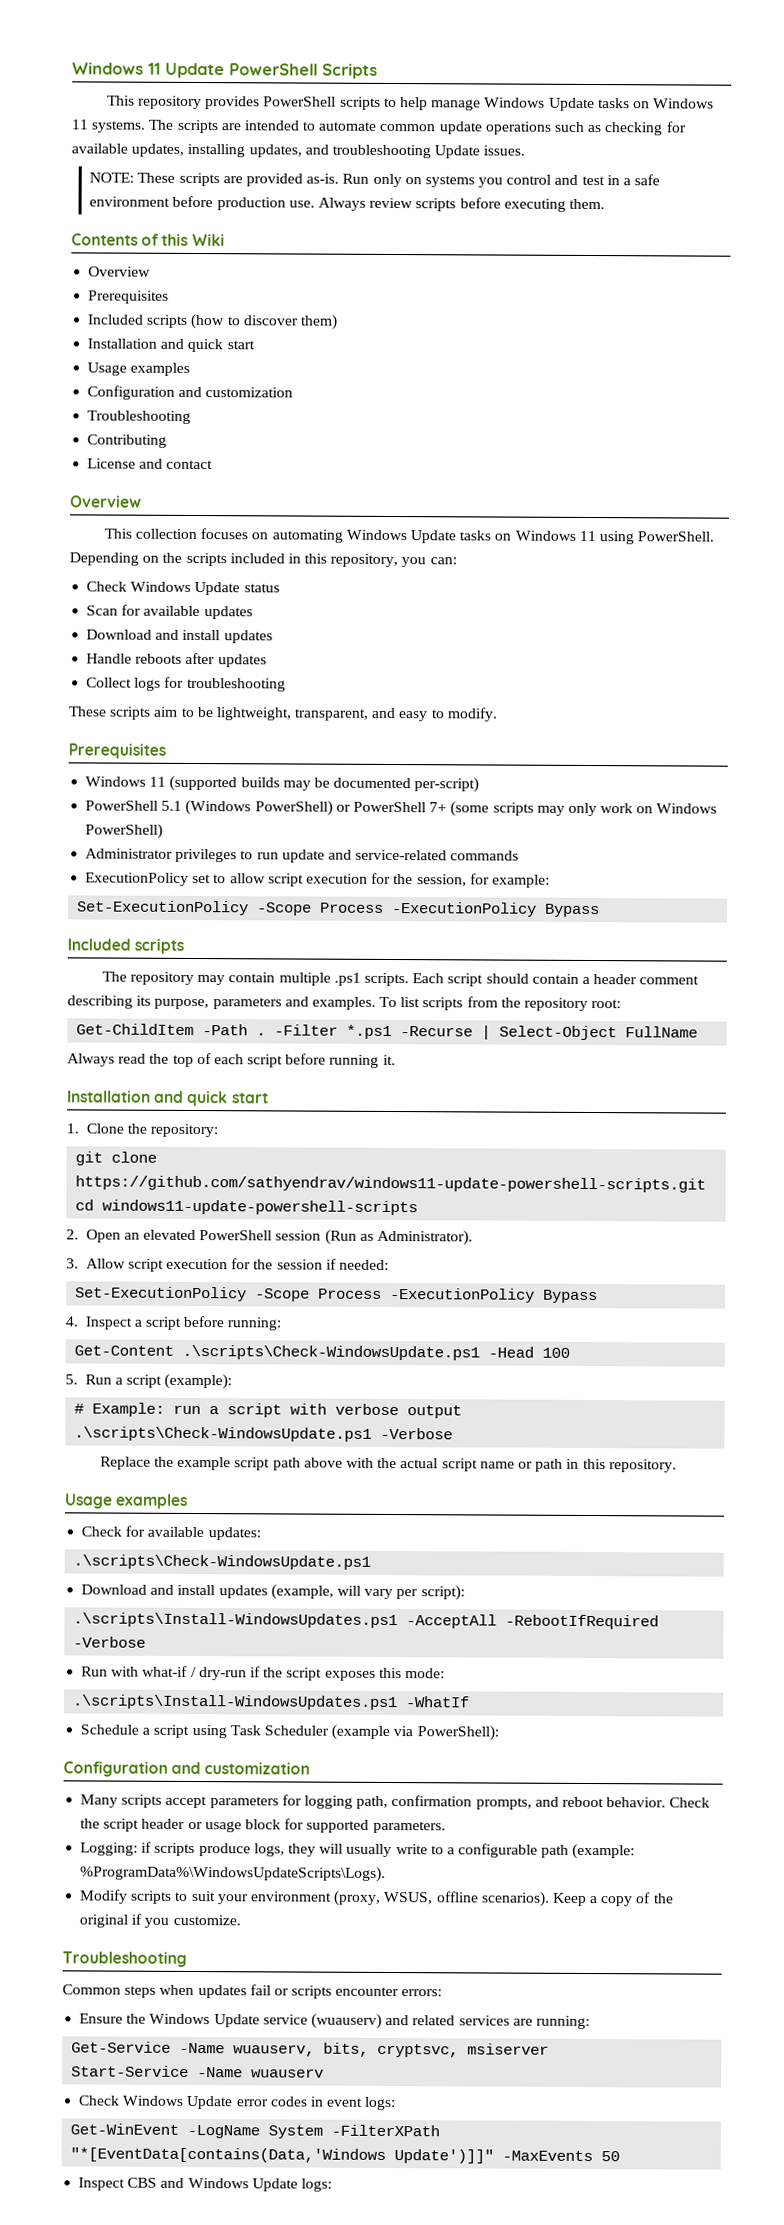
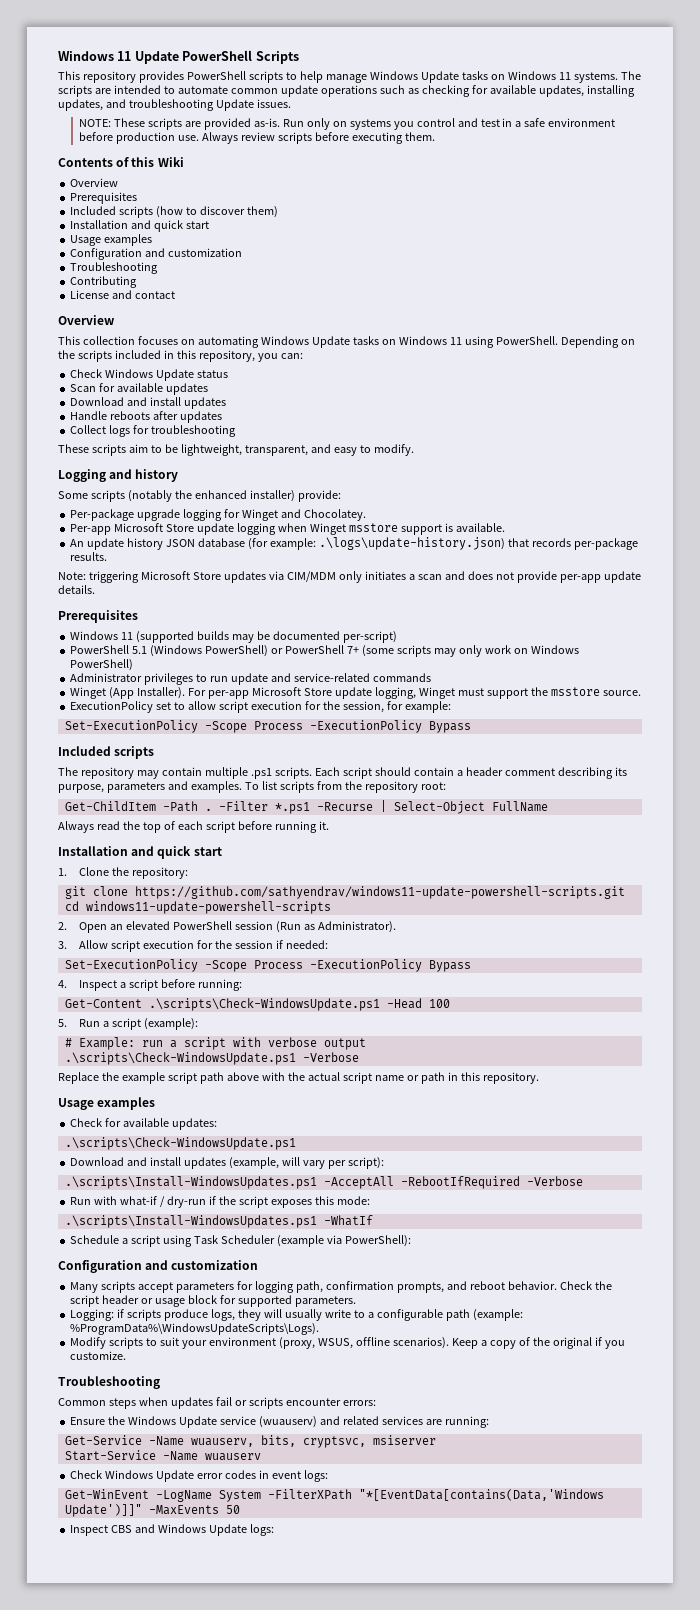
+ Logging and history
+ Some scripts (notably the enhanced installer) provide:
+ Per-package upgrade logging for Winget and Chocolatey.
+ Per-app Microsoft Store update logging when Winget msstore support is available.
+ An update history JSON database (for example: .\logs\update-history.json) that records per-package results.
+ Note: triggering Microsoft Store updates via CIM/MDM only initiates a scan and does not provide per-app update details.
+ Winget (App Installer). For per-app Microsoft Store update logging, Winget must support the msstore source.

